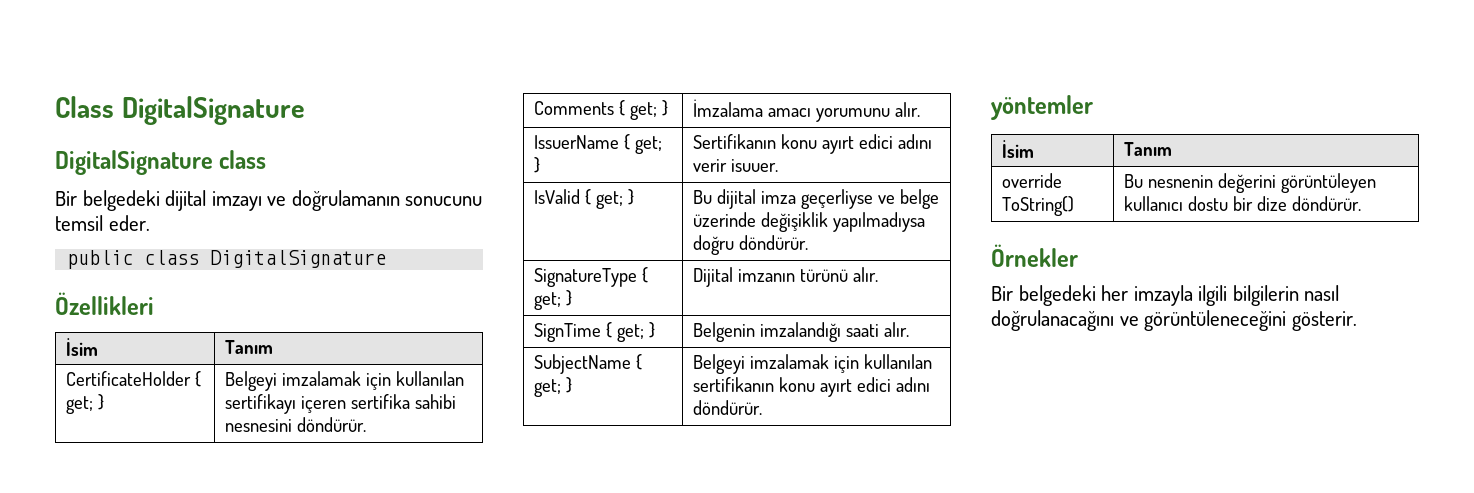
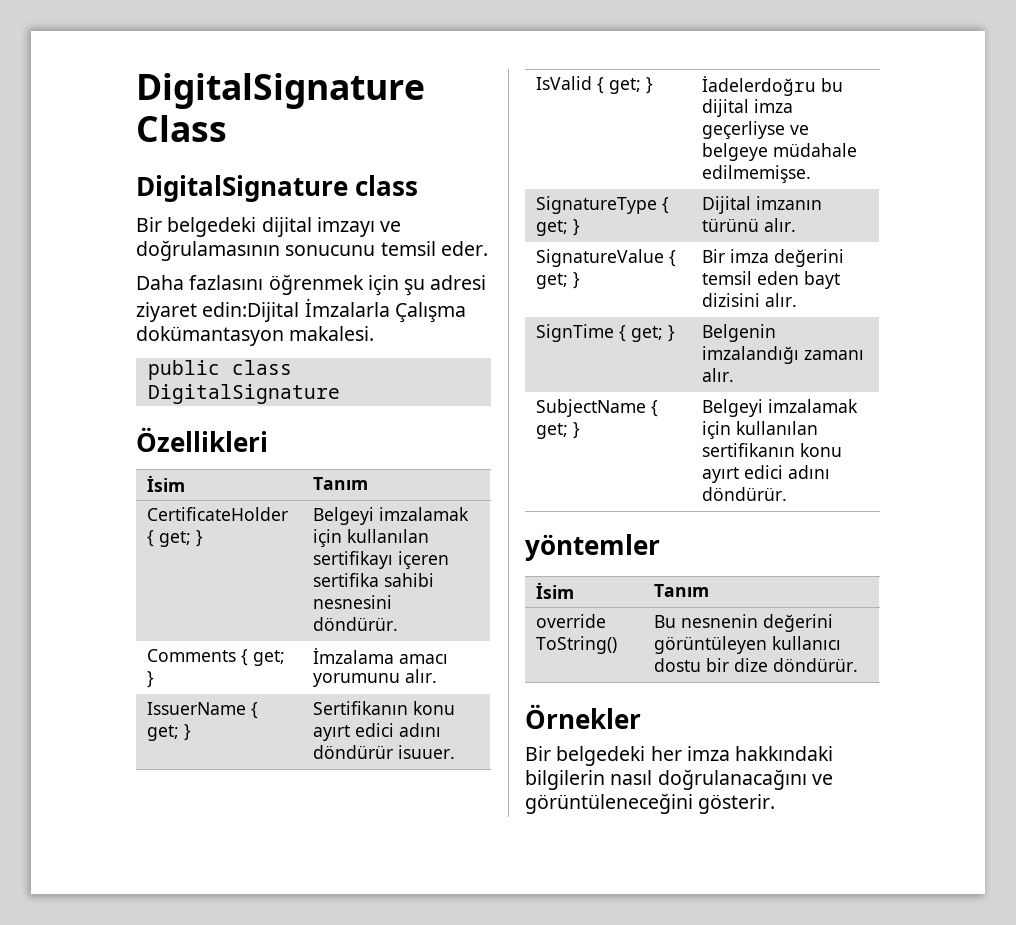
- Class DigitalSignature
+ DigitalSignature Class
- Bir belgedeki dijital imzayı ve doğrulamanın sonucunu temsil eder.
+ Bir belgedeki dijital imzayı ve doğrulamasının sonucunu temsil eder.
+ Daha fazlasını öğrenmek için şu adresi ziyaret edin:Dijital İmzalarla Çalışma dokümantasyon makalesi.
- IssuerName { get; } | Sertifikanın konu ayırt edici adını verir isuuer.
+ IssuerName { get; } | Sertifikanın konu ayırt edici adını döndürür isuuer.
- IsValid { get; } | Bu dijital imza geçerliyse ve belge üzerinde değişiklik yapılmadıysa doğru döndürür.
+ IsValid { get; } | İadelerdoğru bu dijital imza geçerliyse ve belgeye müdahale edilmemişse.
+ SignatureValue { get; } | Bir imza değerini temsil eden bayt dizisini alır.
- SignTime { get; } | Belgenin imzalandığı saati alır.
+ SignTime { get; } | Belgenin imzalandığı zamanı alır.
- Bir belgedeki her imzayla ilgili bilgilerin nasıl doğrulanacağını ve görüntüleneceğini gösterir.
+ Bir belgedeki her imza hakkındaki bilgilerin nasıl doğrulanacağını ve görüntüleneceğini gösterir.

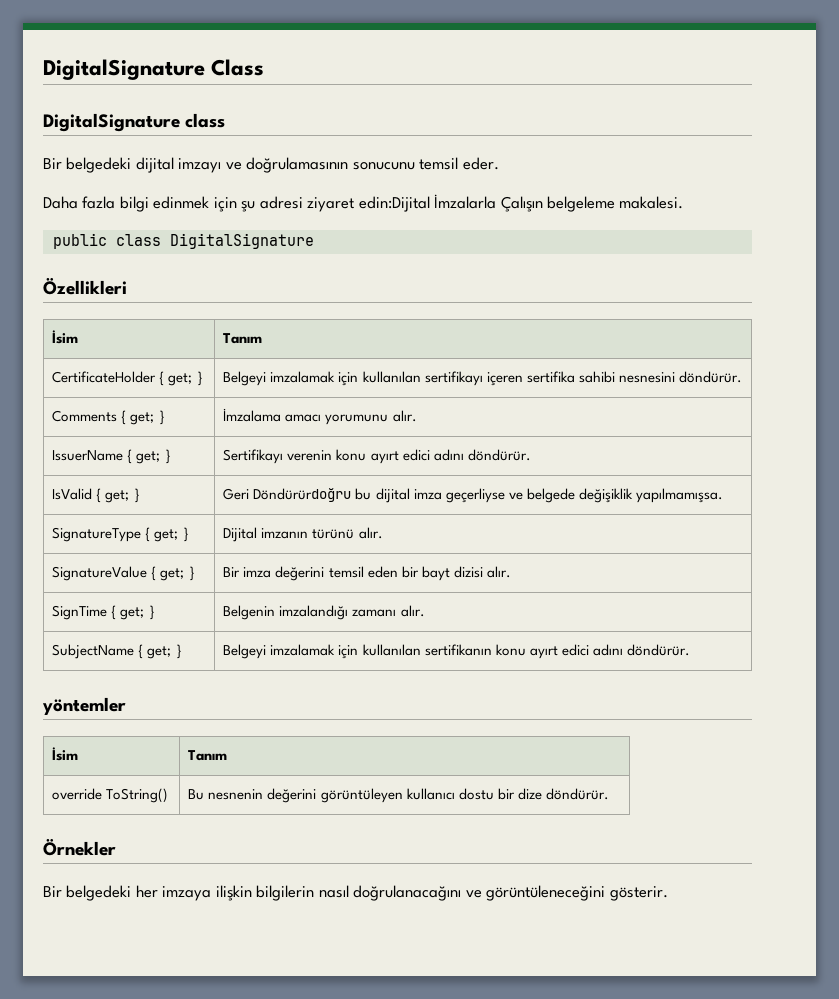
- Daha fazlasını öğrenmek için şu adresi ziyaret edin:Dijital İmzalarla Çalışma dokümantasyon makalesi.
+ Daha fazla bilgi edinmek için şu adresi ziyaret edin:Dijital İmzalarla Çalışın belgeleme makalesi.
- IssuerName { get; } | Sertifikanın konu ayırt edici adını döndürür isuuer.
+ IssuerName { get; } | Sertifikayı verenin konu ayırt edici adını döndürür.
- IsValid { get; } | İadelerdoğru bu dijital imza geçerliyse ve belgeye müdahale edilmemişse.
+ IsValid { get; } | Geri Döndürürdoğru bu dijital imza geçerliyse ve belgede değişiklik yapılmamışsa.
- SignatureValue { get; } | Bir imza değerini temsil eden bayt dizisini alır.
+ SignatureValue { get; } | Bir imza değerini temsil eden bir bayt dizisi alır.
- Bir belgedeki her imza hakkındaki bilgilerin nasıl doğrulanacağını ve görüntüleneceğini gösterir.
+ Bir belgedeki her imzaya ilişkin bilgilerin nasıl doğrulanacağını ve görüntüleneceğini gösterir.

